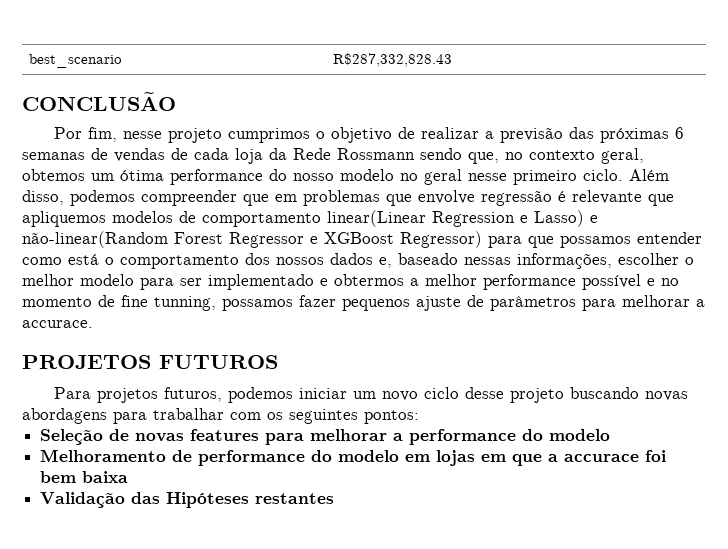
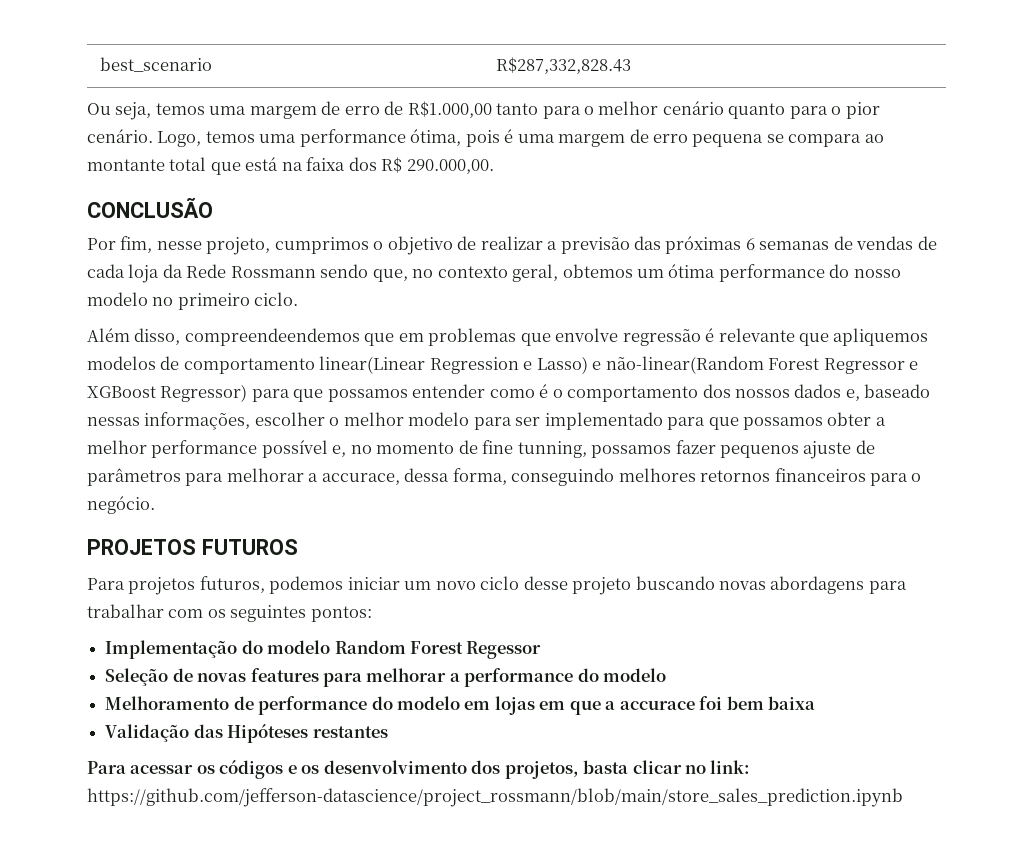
+ Ou seja, temos uma margem de erro de R$1.000,00 tanto para o melhor cenário quanto para o pior cenário. Logo, temos uma performance ótima, pois é uma margem de erro pequena se compara ao montante total que está na faixa dos R$ 290.000,00.
- Por fim, nesse projeto cumprimos o objetivo de realizar a previsão das próximas 6 semanas de vendas de cada loja da Rede Rossmann sendo que, no contexto geral, obtemos um ótima performance do nosso modelo no geral nesse primeiro ciclo. Além disso, podemos compreender que em problemas que envolve regressão é relevante que apliquemos modelos de comportamento linear(Linear Regression e Lasso) e não-linear(Random Forest Regressor e XGBoost Regressor) para que possamos entender como está o comportamento dos nossos dados e, baseado nessas informações, escolher o melhor modelo para ser implementado e obtermos a melhor performance possível e no momento de fine tunning, possamos fazer pequenos ajuste de parâmetros para melhorar a accurace.
+ Por fim, nesse projeto, cumprimos o objetivo de realizar a previsão das próximas 6 semanas de vendas de cada loja da Rede Rossmann sendo que, no contexto geral, obtemos um ótima performance do nosso modelo no primeiro ciclo.
+ Além disso, compreendeendemos que em problemas que envolve regressão é relevante que apliquemos modelos de comportamento linear(Linear Regression e Lasso) e não-linear(Random Forest Regressor e XGBoost Regressor) para que possamos entender como é o comportamento dos nossos dados e, baseado nessas informações, escolher o melhor modelo para ser implementado para que possamos obter a melhor performance possível e, no momento de fine tunning, possamos fazer pequenos ajuste de parâmetros para melhorar a accurace, dessa forma, conseguindo melhores retornos financeiros para o negócio.
+ Implementação do modelo Random Forest Regessor
+ Para acessar os códigos e os desenvolvimento dos projetos, basta clicar no link: https://github.com/jefferson-datascience/project_rossmann/blob/main/store_sales_prediction.ipynb

